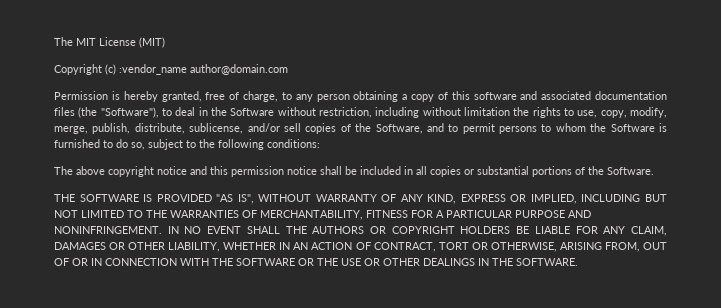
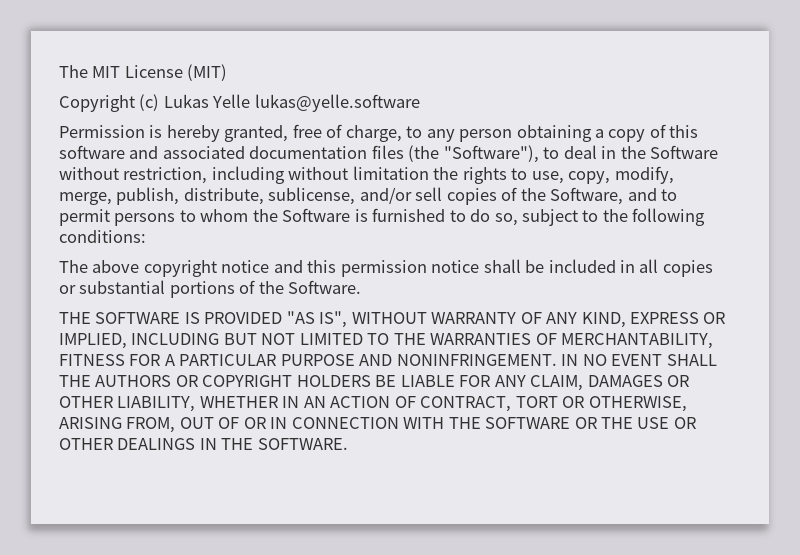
- Copyright (c) :vendor_name author@domain.com
+ Copyright (c) Lukas Yelle lukas@yelle.software

